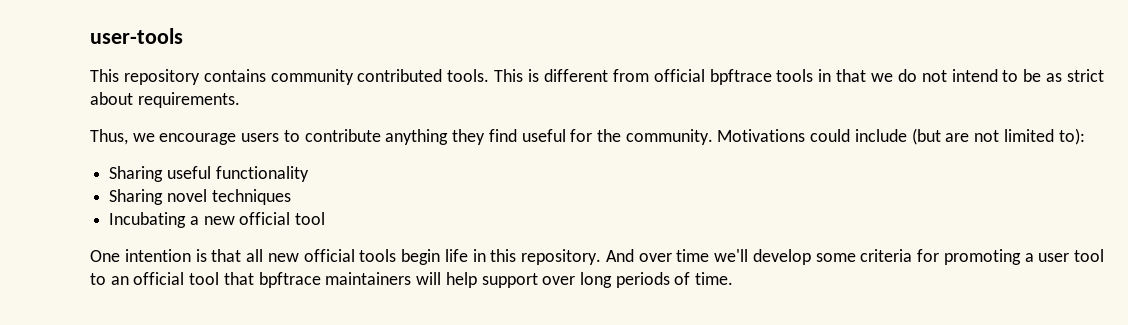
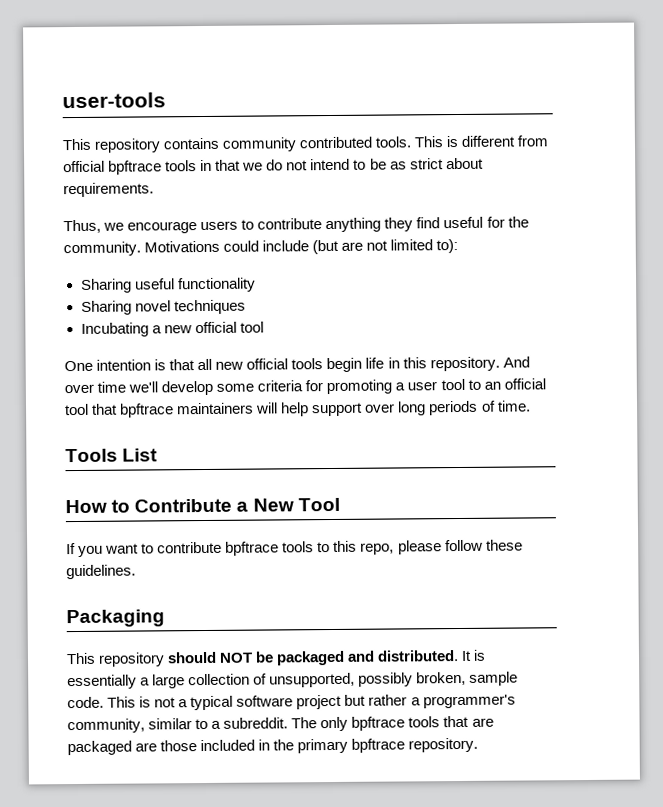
+ Tools List
+ How to Contribute a New Tool
+ If you want to contribute bpftrace tools to this repo, please follow these guidelines.
+ Packaging
+ This repository should NOT be packaged and distributed. It is essentially a large collection of unsupported, possibly broken, sample code. This is not a typical software project but rather a programmer's community, similar to a subreddit. The only bpftrace tools that are packaged are those included in the primary bpftrace repository.

